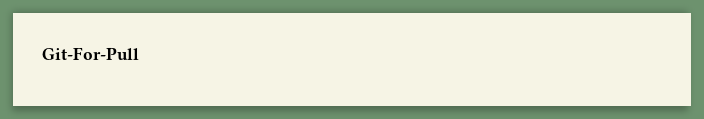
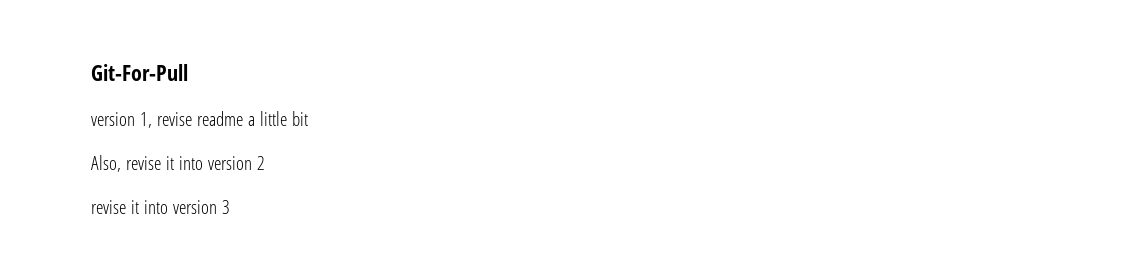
+ version 1, revise readme a little bit
+ Also, revise it into version 2
+ revise it into version 3

